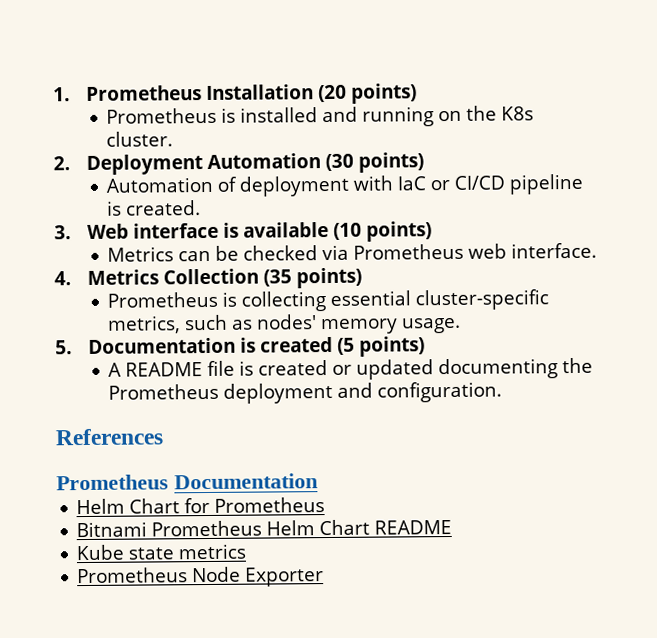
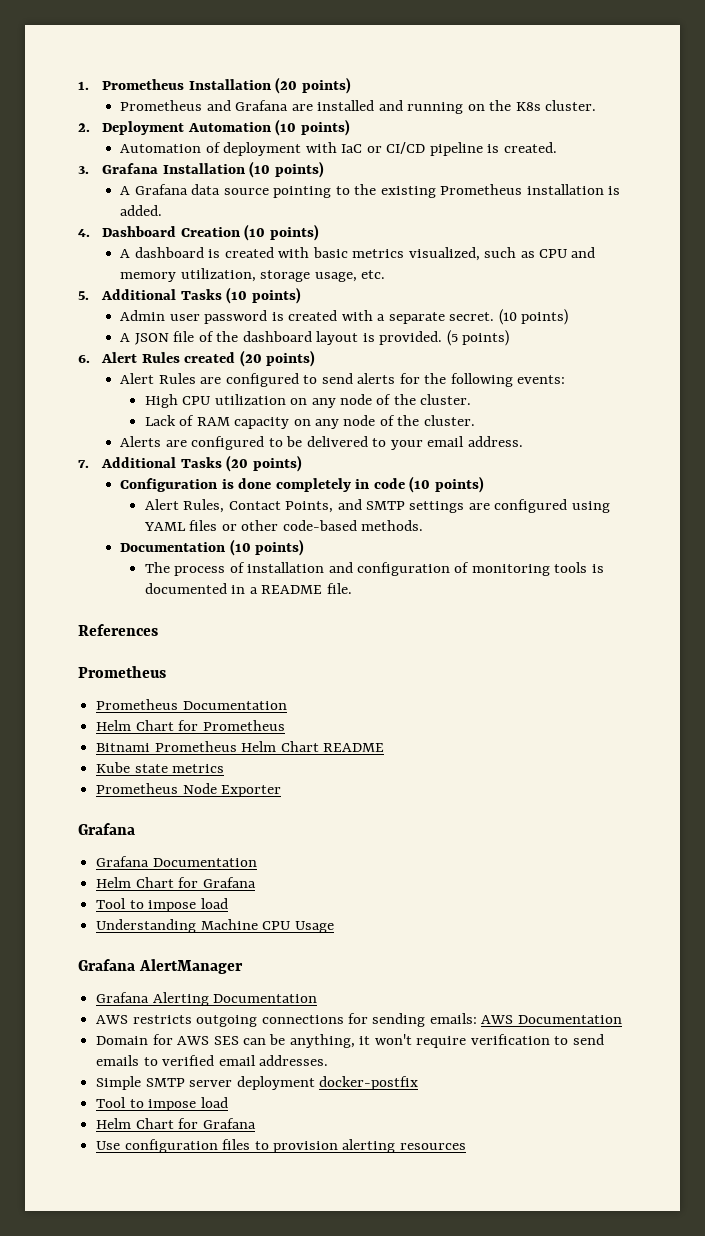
- Prometheus is installed and running on the K8s cluster.
+ Prometheus and Grafana are installed and running on the K8s cluster.
- 2. Deployment Automation (30 points)
+ 2. Deployment Automation (10 points)
- 3. Web interface is available (10 points)
- Metrics can be checked via Prometheus web interface.
- 4. Metrics Collection (35 points)
- Prometheus is collecting essential cluster-specific metrics, such as nodes' memory usage.
- 5. Documentation is created (5 points)
- A README file is created or updated documenting the Prometheus deployment and configuration.
+ 3. Grafana Installation (10 points)
+ A Grafana data source pointing to the existing Prometheus installation is added.
+ 4. Dashboard Creation (10 points)
+ A dashboard is created with basic metrics visualized, such as CPU and memory utilization, storage usage, etc.
+ 5. Additional Tasks (10 points)
+ Admin user password is created with a separate secret. (10 points)
+ A JSON file of the dashboard layout is provided. (5 points)
+ 6. Alert Rules created (20 points)
+ Alert Rules are configured to send alerts for the following events:
+ High CPU utilization on any node of the cluster.
+ Lack of RAM capacity on any node of the cluster.
+ Alerts are configured to be delivered to your email address.
+ 7. Additional Tasks (20 points)
+ Configuration is done completely in code (10 points)
+ Alert Rules, Contact Points, and SMTP settings are configured using YAML files or other code-based methods.
+ Documentation (10 points)
+ The process of installation and configuration of monitoring tools is documented in a README file.
  References
+ Prometheus
  Prometheus Node Exporter
+ Grafana
+ Grafana Documentation
+ Helm Chart for Grafana
+ Tool to impose load
+ Understanding Machine CPU Usage
+ Grafana AlertManager
+ Grafana Alerting Documentation
+ AWS restricts outgoing connections for sending emails: AWS Documentation
+ Domain for AWS SES can be anything, it won't require verification to send emails to verified email addresses.
+ Simple SMTP server deployment docker-postfix
+ Tool to impose load
+ Helm Chart for Grafana
+ Use configuration files to provision alerting resources

